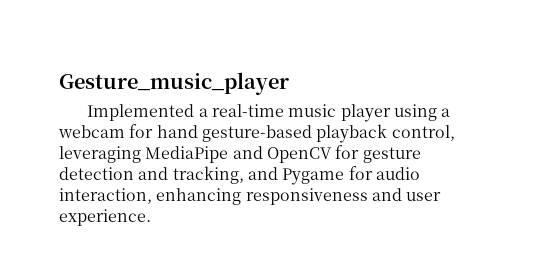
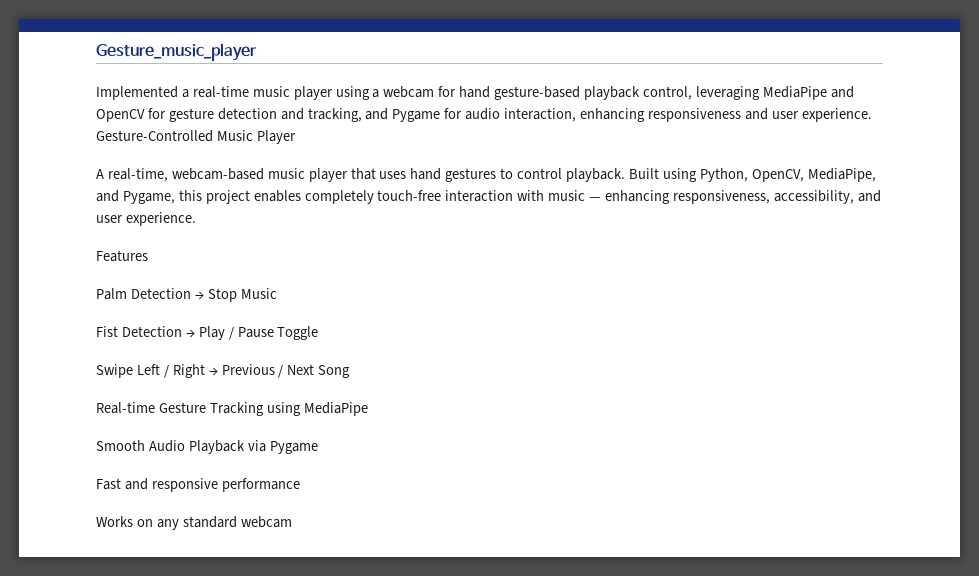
+ Gesture-Controlled Music Player
+ A real-time, webcam-based music player that uses hand gestures to control playback. Built using Python, OpenCV, MediaPipe, and Pygame, this project enables completely touch-free interaction with music — enhancing responsiveness, accessibility, and user experience.
+ Features
+ Palm Detection → Stop Music
+ Fist Detection → Play / Pause Toggle
+ Swipe Left / Right → Previous / Next Song
+ Real-time Gesture Tracking using MediaPipe
+ Smooth Audio Playback via Pygame
+ Fast and responsive performance
+ Works on any standard webcam

